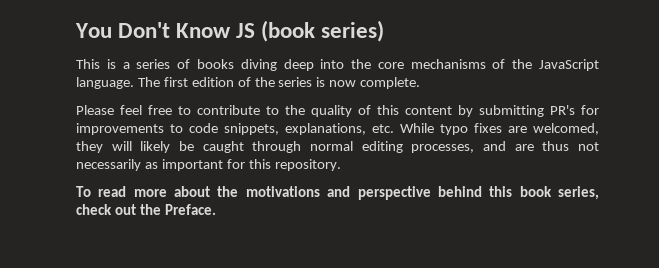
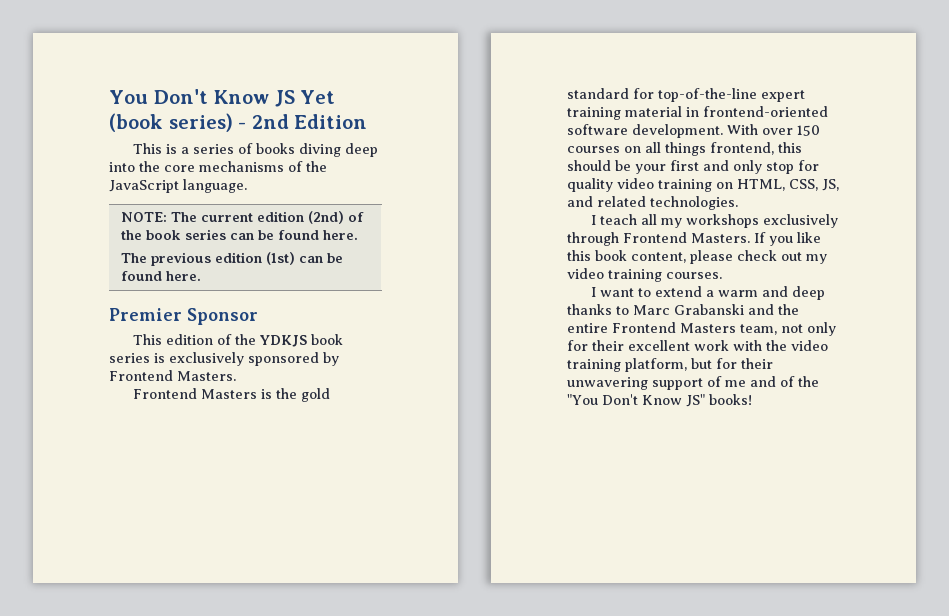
- You Don't Know JS (book series)
+ You Don't Know JS Yet (book series) - 2nd Edition
- This is a series of books diving deep into the core mechanisms of the JavaScript language. The first edition of the series is now complete.
- Please feel free to contribute to the quality of this content by submitting PR's for improvements to code snippets, explanations, etc. While typo fixes are welcomed, they will likely be caught through normal editing processes, and are thus not necessarily as important for this repository.
- To read more about the motivations and perspective behind this book series, check out the Preface.
+ This is a series of books diving deep into the core mechanisms of the JavaScript language.
+ NOTE: The current edition (2nd) of the book series can be found here.
+ The previous edition (1st) can be found here.
+ Premier Sponsor
+ This edition of the YDKJS book series is exclusively sponsored by Frontend Masters.
+ Frontend Masters is the gold standard for top-of-the-line expert training material in frontend-oriented software development. With over 150 courses on all things frontend, this should be your first and only stop for quality video training on HTML, CSS, JS, and related technologies.
+ I teach all my workshops exclusively through Frontend Masters. If you like this book content, please check out my video training courses.
+ I want to extend a warm and deep thanks to Marc Grabanski and the entire Frontend Masters team, not only for their excellent work with the video training platform, but for their unwavering support of me and of the "You Don't Know JS" books!

